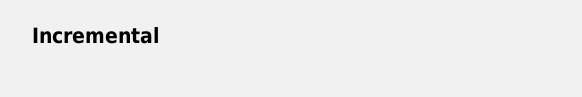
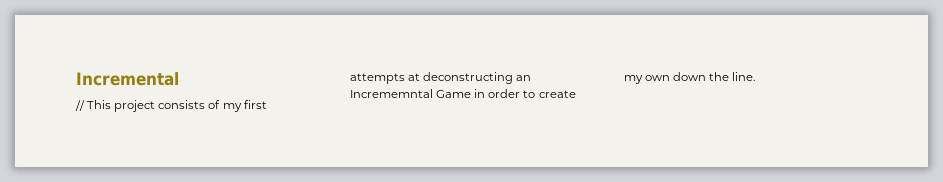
+ // This project consists of my first attempts at deconstructing an Incrememntal Game in order to create my own down the line.

